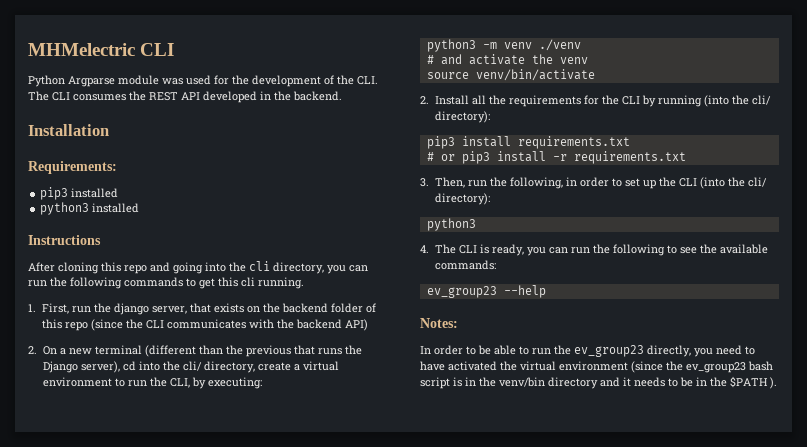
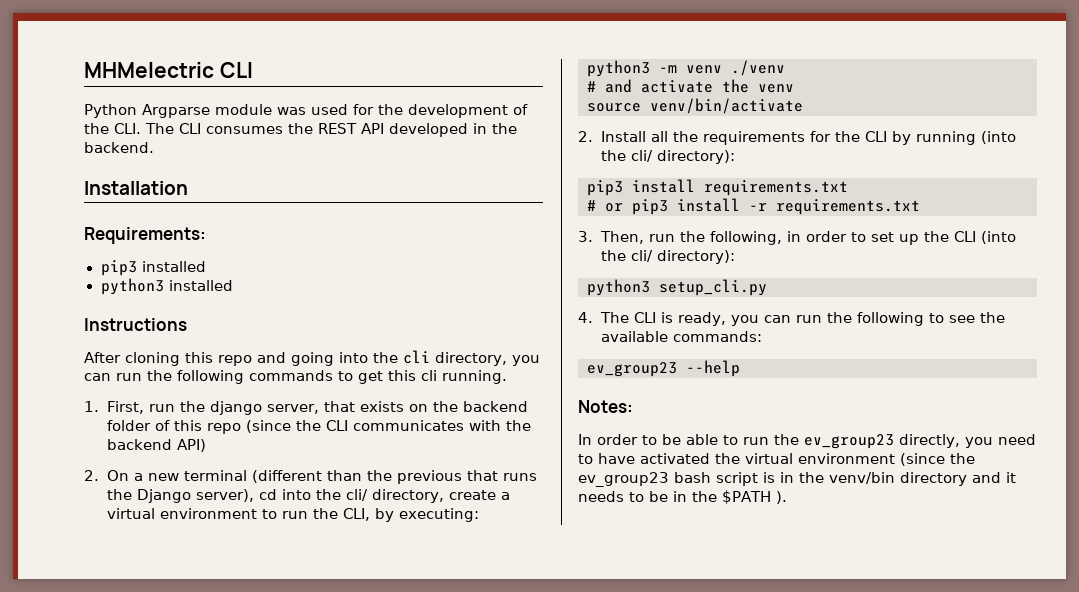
  3. Then, run the following, in order to set up the CLI (into the cli/ directory):
- python3
+ python3 setup_cli.py

